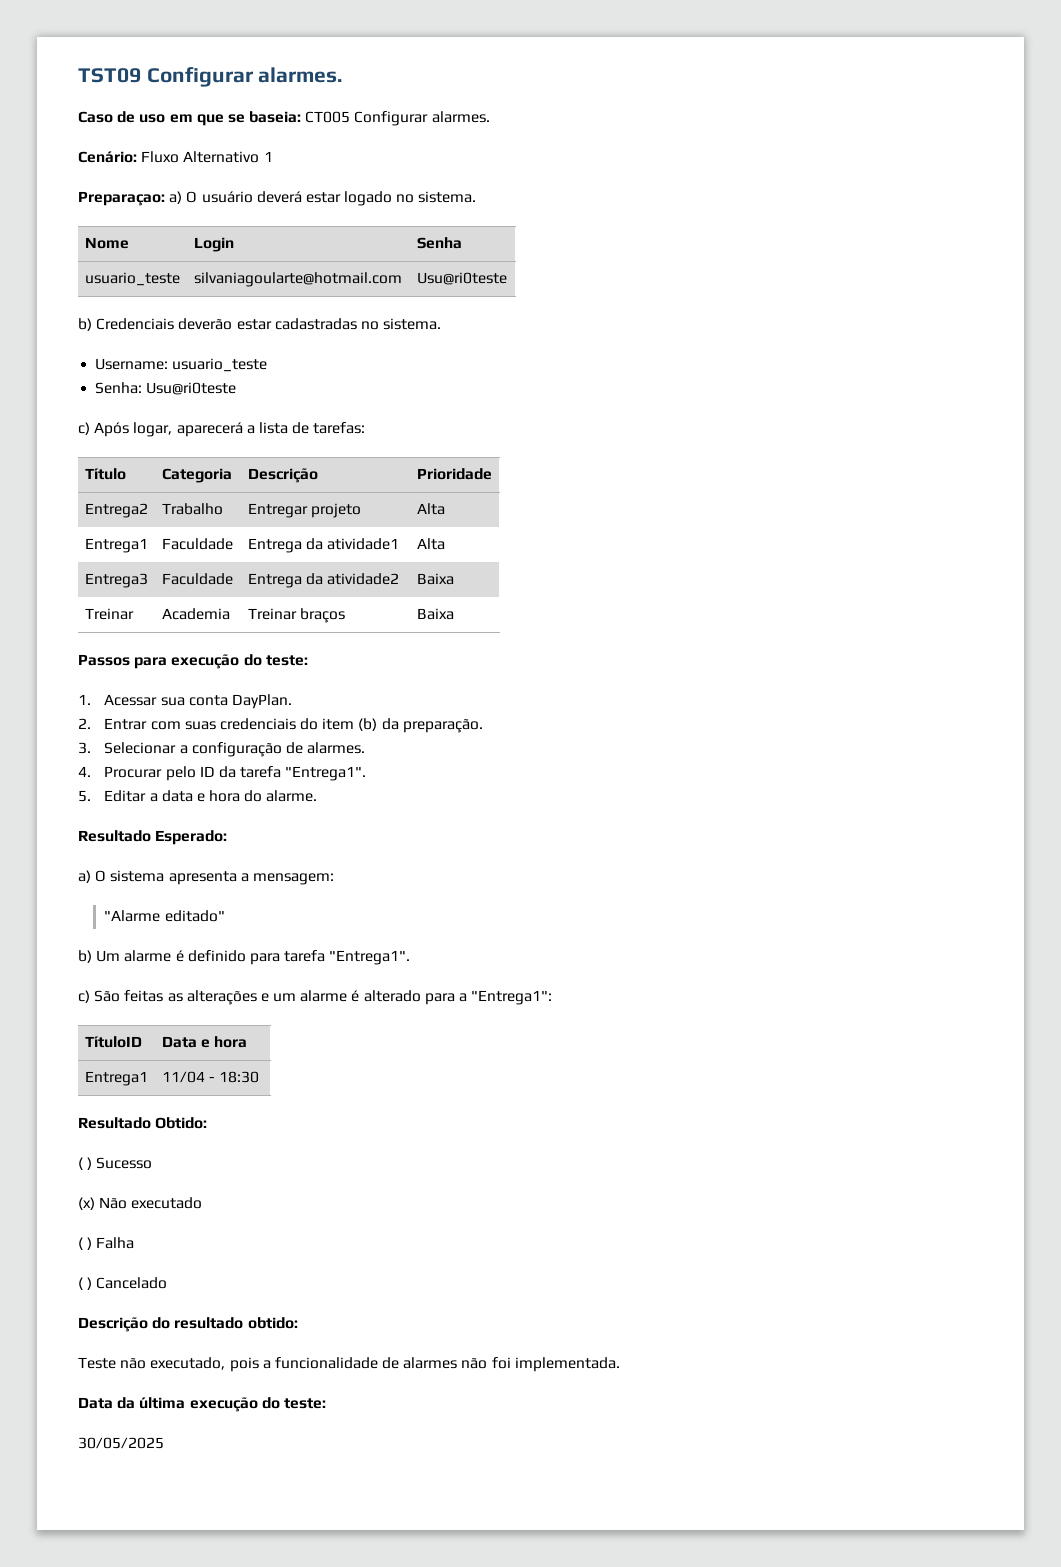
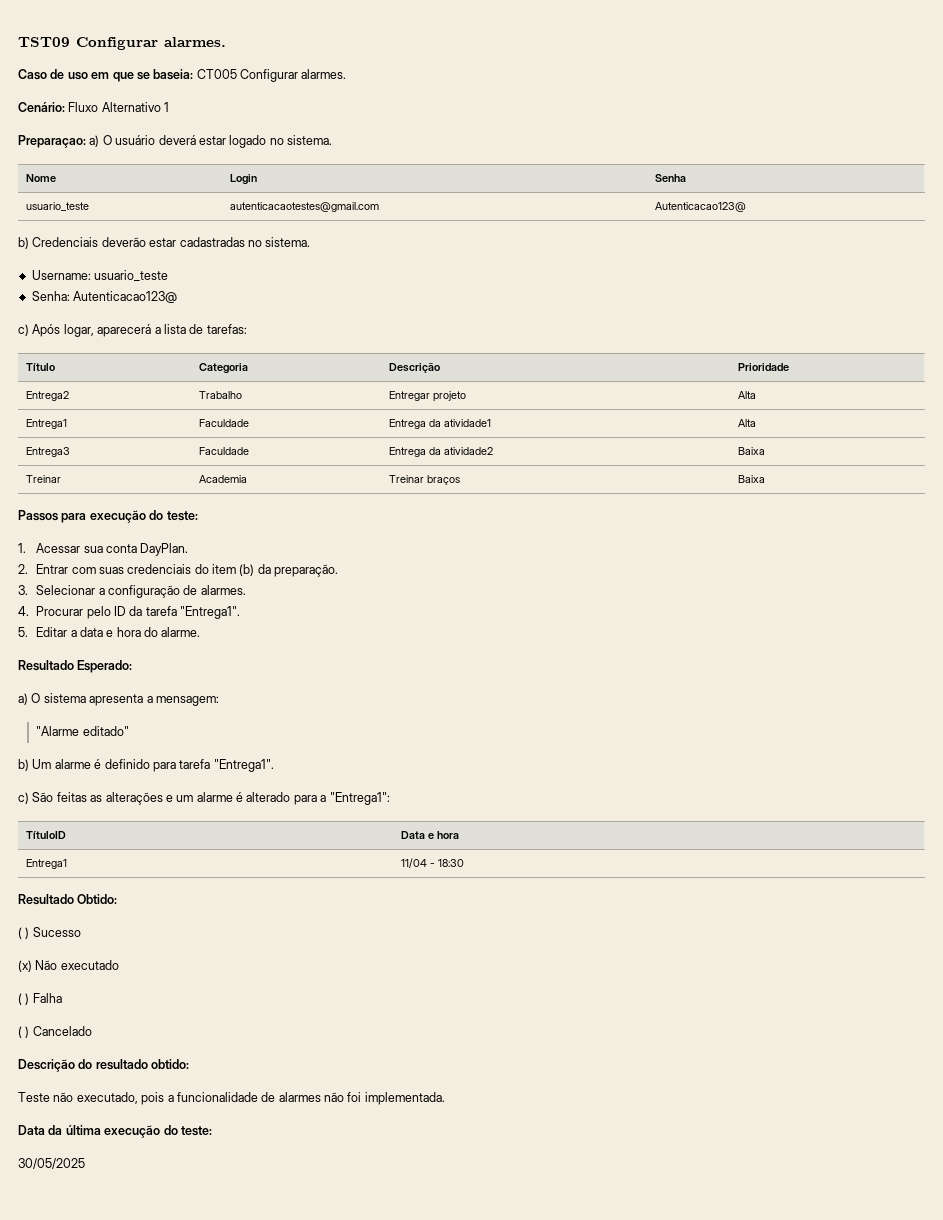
- usuario_teste | silvaniagoularte@hotmail.com | Usu@ri0teste
+ usuario_teste | autenticacaotestes@gmail.com | Autenticacao123@
- Senha: Usu@ri0teste
+ Senha: Autenticacao123@

